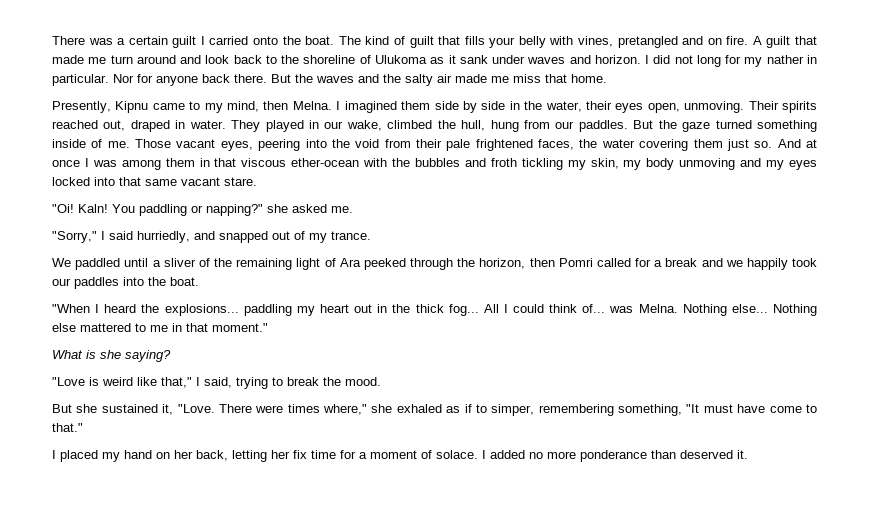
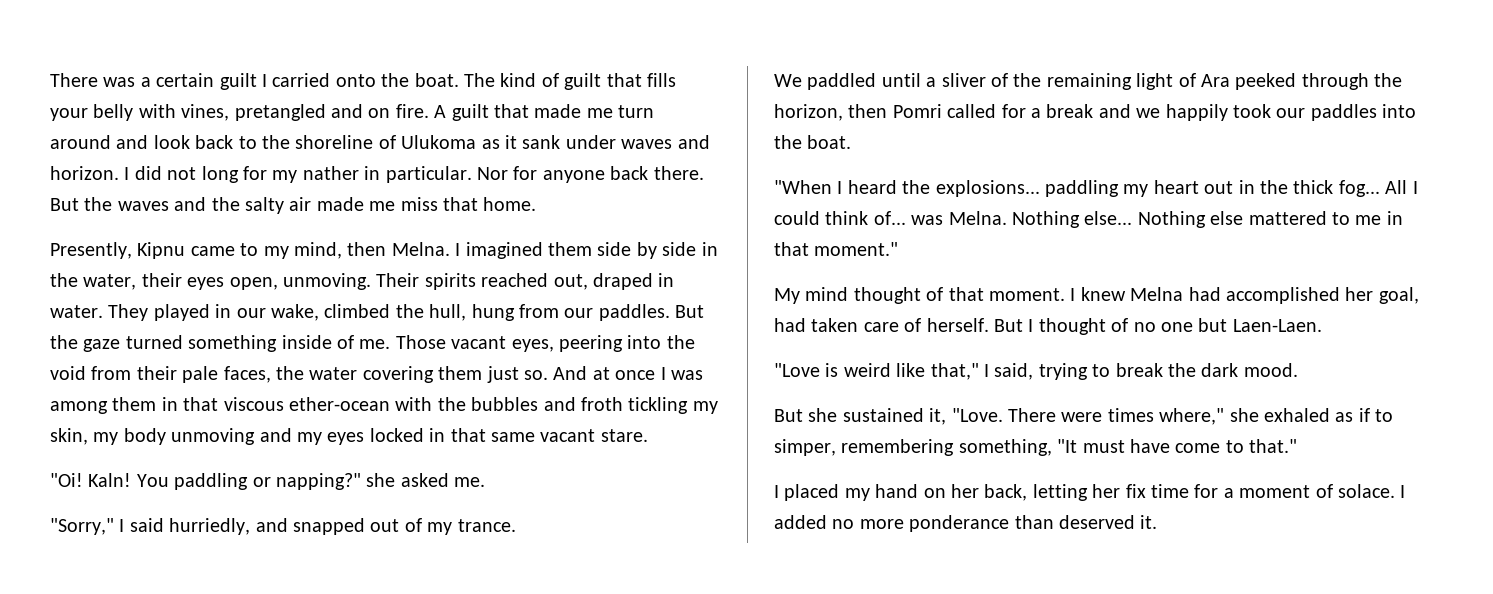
- Those vacant eyes, peering into the void from their pale frightened faces, the water covering them just so.
+ Those vacant eyes, peering into the void from their pale faces, the water covering them just so.
- And at once I was among them in that viscous ether-ocean with the bubbles and froth tickling my skin, my body unmoving and my eyes locked into that same vacant stare.
+ And at once I was among them in that viscous ether-ocean with the bubbles and froth tickling my skin, my body unmoving and my eyes locked in that same vacant stare.
- What is she saying?
+ My mind thought of that moment. I knew Melna had accomplished her goal, had taken care of herself. But I thought of no one but Laen-Laen.
- "Love is weird like that," I said, trying to break the mood.
+ "Love is weird like that," I said, trying to break the dark mood.

